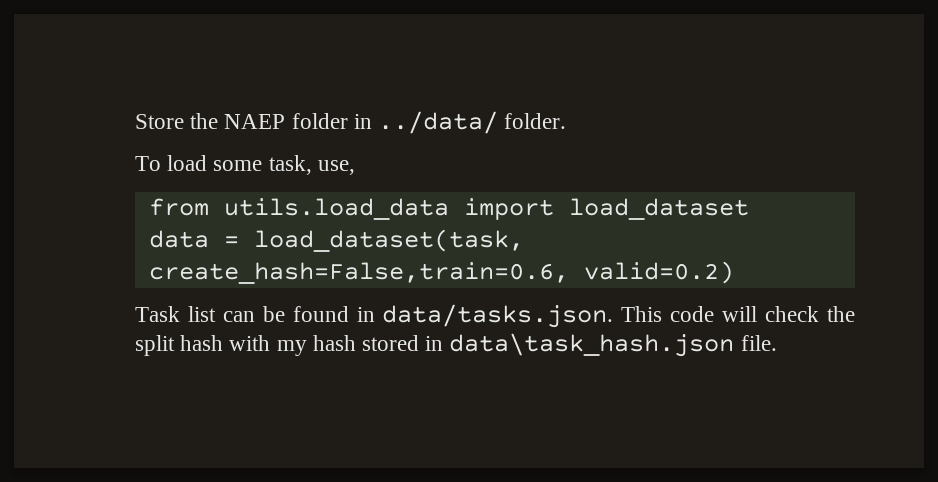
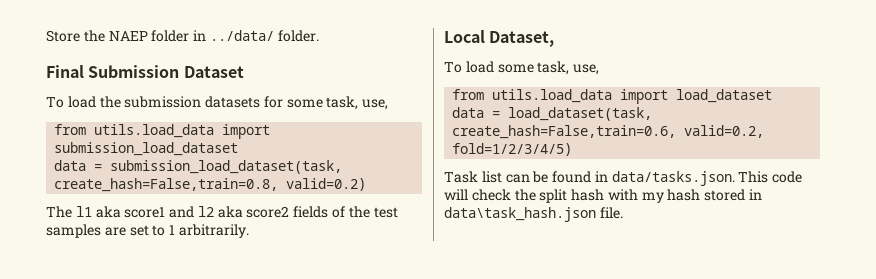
+ Final Submission Dataset
+ To load the submission datasets for some task, use,
+ from utils.load_data import submission_load_dataset
+ data = submission_load_dataset(task, create_hash=False,train=0.8, valid=0.2)
+ The l1 aka score1 and l2 aka score2 fields of the test samples are set to 1 arbitrarily.
+ Local Dataset,
- data = load_dataset(task, create_hash=False,train=0.6, valid=0.2)
+ data = load_dataset(task, create_hash=False,train=0.6, valid=0.2, fold=1/2/3/4/5)

